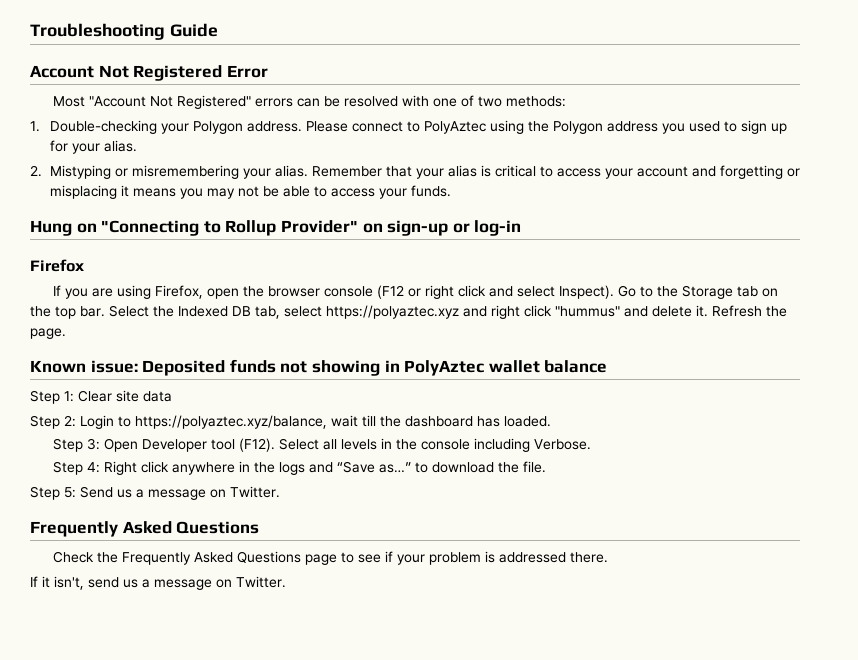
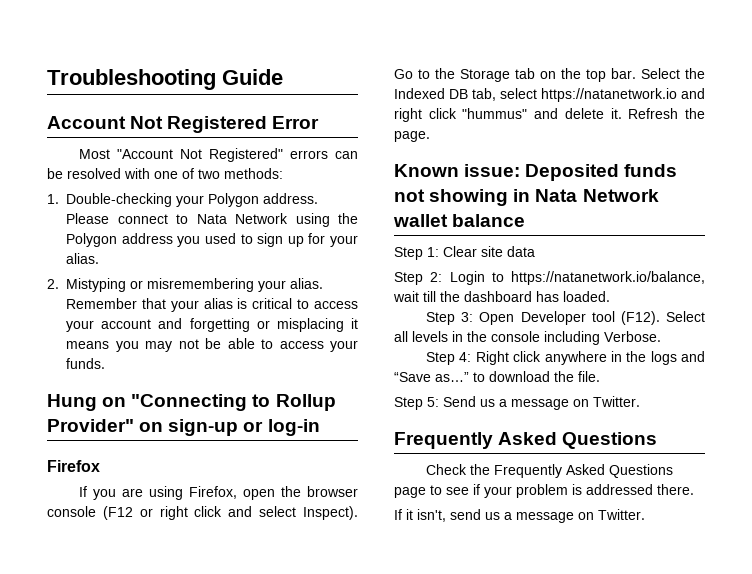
- Please connect to PolyAztec using the Polygon address you used to sign up for your alias.
+ Please connect to Nata Network using the Polygon address you used to sign up for your alias.
- Select the Indexed DB tab, select https://polyaztec.xyz and right click "hummus" and delete it.
+ Select the Indexed DB tab, select https://natanetwork.io and right click "hummus" and delete it.
- Known issue: Deposited funds not showing in PolyAztec wallet balance
+ Known issue: Deposited funds not showing in Nata Network wallet balance
- Step 2: Login to https://polyaztec.xyz/balance, wait till the dashboard has loaded.
+ Step 2: Login to https://natanetwork.io/balance, wait till the dashboard has loaded.

